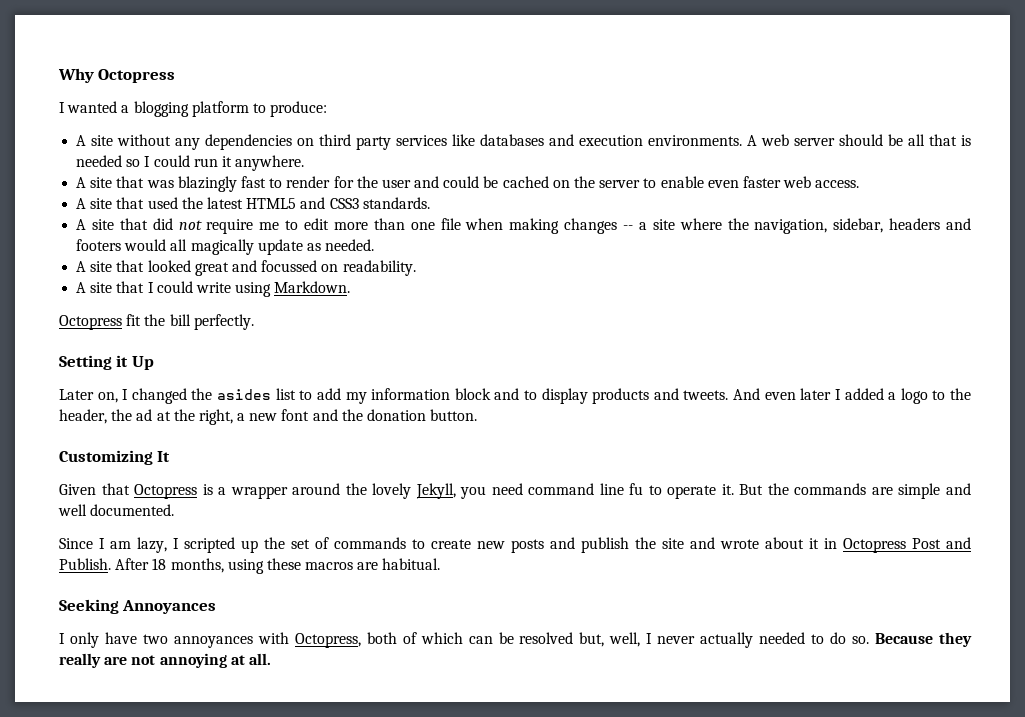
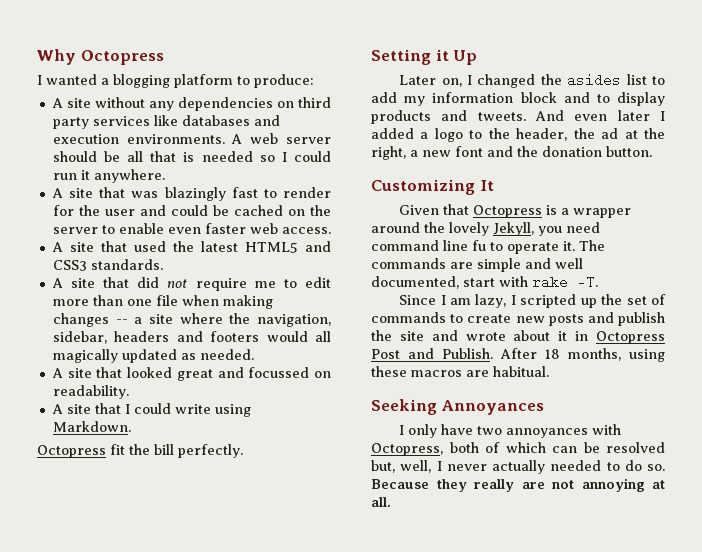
- A site that did not require me to edit more than one file when making changes -- a site where the navigation, sidebar, headers and footers would all magically update as needed.
+ A site that did not require me to edit more than one file when making changes -- a site where the navigation, sidebar, headers and footers would all magically updated as needed.
- But the commands are simple and well documented.
+ The commands are simple and well documented, start with rake -T.

